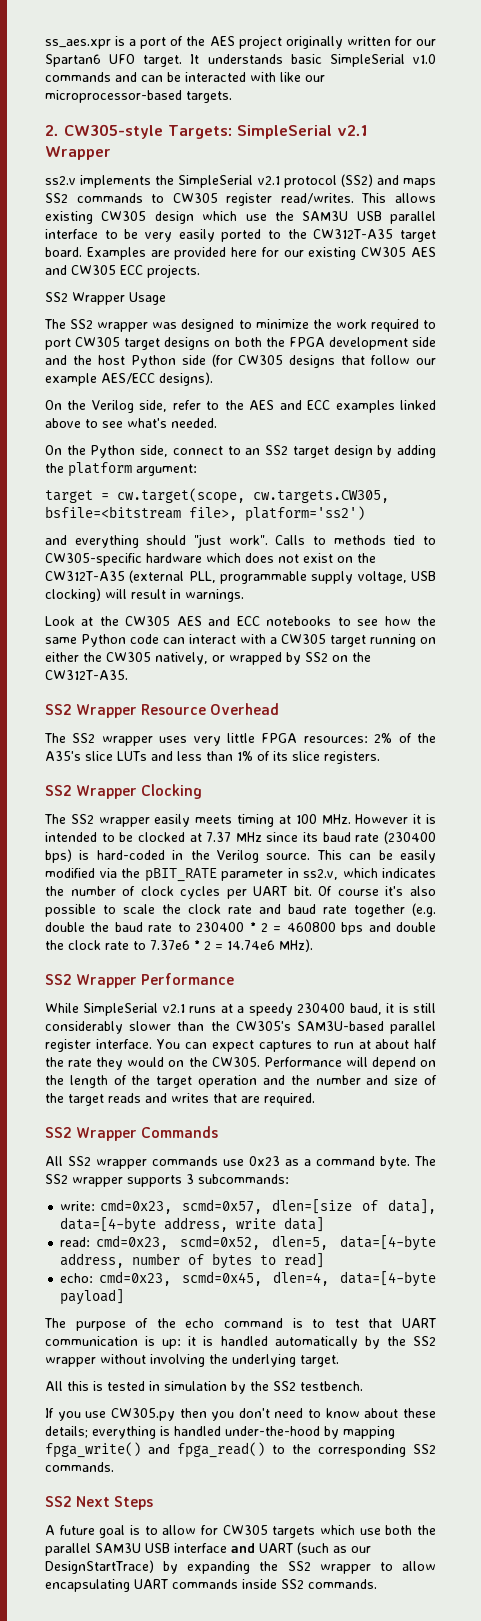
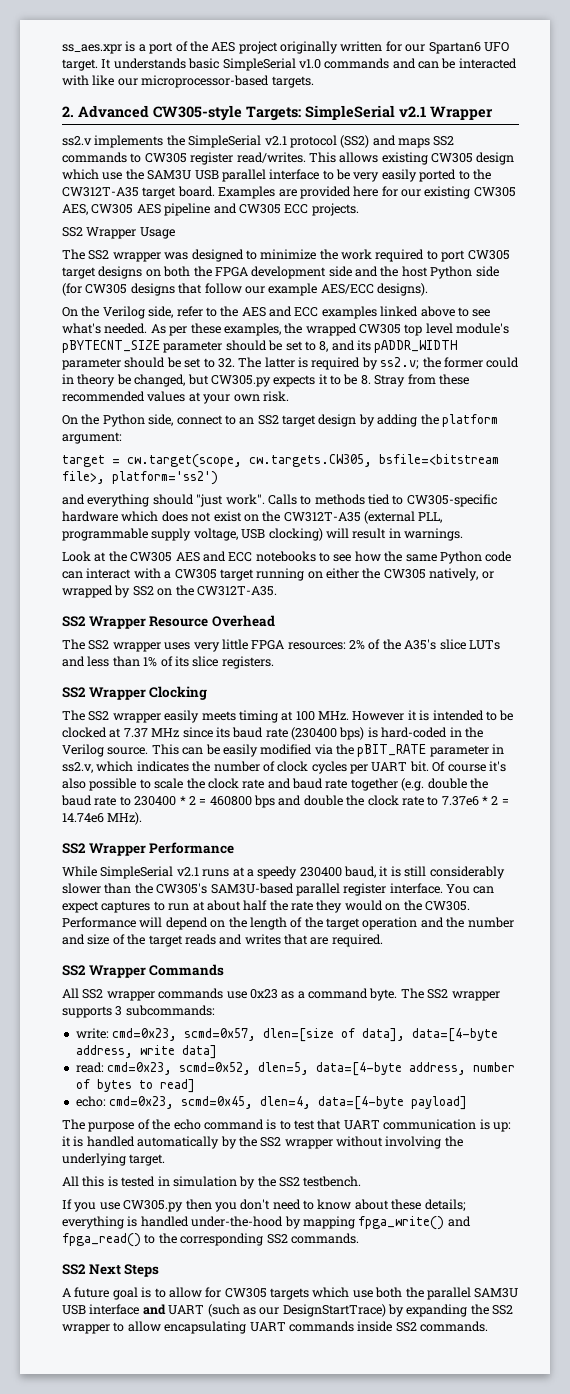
- 2. CW305-style Targets: SimpleSerial v2.1 Wrapper
+ 2. Advanced CW305-style Targets: SimpleSerial v2.1 Wrapper
- Examples are provided here for our existing CW305 AES and CW305 ECC projects.
+ Examples are provided here for our existing CW305 AES, CW305 AES pipeline and CW305 ECC projects.
+ As per these examples, the wrapped CW305 top level module's pBYTECNT_SIZE parameter should be set to 8, and its pADDR_WIDTH parameter should be set to 32. The latter is required by ss2.v; the former could in theory be changed, but CW305.py expects it to be 8. Stray from these recommended values at your own risk.

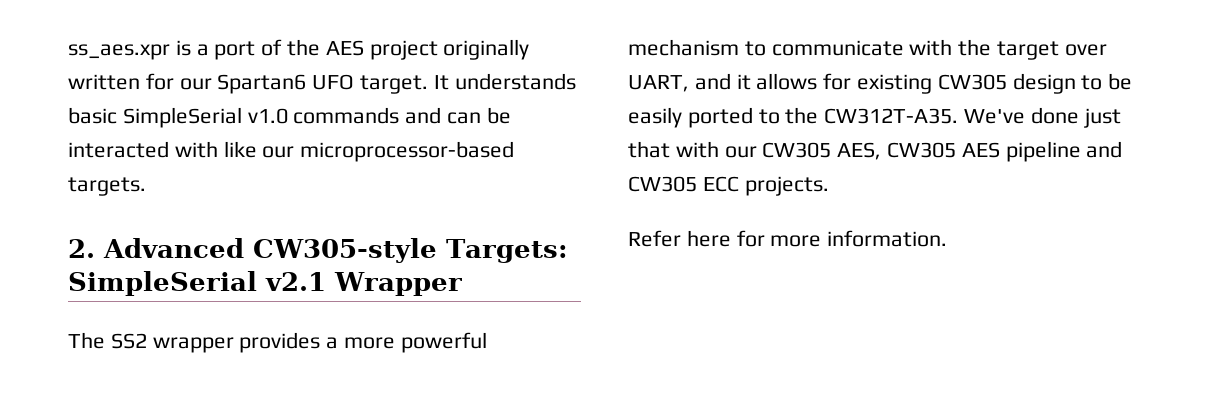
- ss2.v implements the SimpleSerial v2.1 protocol (SS2) and maps SS2 commands to CW305 register read/writes. This allows existing CW305 design which use the SAM3U USB parallel interface to be very easily ported to the CW312T-A35 target board. Examples are provided here for our existing CW305 AES, CW305 AES pipeline and CW305 ECC projects.
+ The SS2 wrapper provides a more powerful mechanism to communicate with the target over UART, and it allows for existing CW305 design to be easily ported to the CW312T-A35. We've done just that with our CW305 AES, CW305 AES pipeline and CW305 ECC projects.
- SS2 Wrapper Usage
- The SS2 wrapper was designed to minimize the work required to port CW305 target designs on both the FPGA development side and the host Python side (for CW305 designs that follow our example AES/ECC designs).
- On the Verilog side, refer to the AES and ECC examples linked above to see what's needed. As per these examples, the wrapped CW305 top level module's pBYTECNT_SIZE parameter should be set to 8, and its pADDR_WIDTH parameter should be set to 32. The latter is required by ss2.v; the former could in theory be changed, but CW305.py expects it to be 8. Stray from these recommended values at your own risk.
- On the Python side, connect to an SS2 target design by adding the platform argument:
- target = cw.target(scope, cw.targets.CW305, bsfile=<bitstream file>, platform='ss2')
- and everything should "just work". Calls to methods tied to CW305-specific hardware which does not exist on the CW312T-A35 (external PLL, programmable supply voltage, USB clocking) will result in warnings.
- Look at the CW305 AES and ECC notebooks to see how the same Python code can interact with a CW305 target running on either the CW305 natively, or wrapped by SS2 on the CW312T-A35.
- SS2 Wrapper Resource Overhead
- The SS2 wrapper uses very little FPGA resources: 2% of the A35's slice LUTs and less than 1% of its slice registers.
- SS2 Wrapper Clocking
- The SS2 wrapper easily meets timing at 100 MHz. However it is intended to be clocked at 7.37 MHz since its baud rate (230400 bps) is hard-coded in the Verilog source. This can be easily modified via the pBIT_RATE parameter in ss2.v, which indicates the number of clock cycles per UART bit. Of course it's also possible to scale the clock rate and baud rate together (e.g. double the baud rate to 230400 * 2 = 460800 bps and double the clock rate to 7.37e6 * 2 = 14.74e6 MHz).
- SS2 Wrapper Performance
- While SimpleSerial v2.1 runs at a speedy 230400 baud, it is still considerably slower than the CW305's SAM3U-based parallel register interface. You can expect captures to run at about half the rate they would on the CW305. Performance will depend on the length of the target operation and the number and size of the target reads and writes that are required.
- SS2 Wrapper Commands
- All SS2 wrapper commands use 0x23 as a command byte. The SS2 wrapper supports 3 subcommands:
- write: cmd=0x23, scmd=0x57, dlen=[size of data], data=[4-byte address, write data]
- read: cmd=0x23, scmd=0x52, dlen=5, data=[4-byte address, number of bytes to read]
- echo: cmd=0x23, scmd=0x45, dlen=4, data=[4-byte payload]
- The purpose of the echo command is to test that UART communication is up: it is handled automatically by the SS2 wrapper without involving the underlying target.
- All this is tested in simulation by the SS2 testbench.
- If you use CW305.py then you don't need to know about these details; everything is handled under-the-hood by mapping fpga_write() and fpga_read() to the corresponding SS2 commands.
- SS2 Next Steps
- A future goal is to allow for CW305 targets which use both the parallel SAM3U USB interface and UART (such as our DesignStartTrace) by expanding the SS2 wrapper to allow encapsulating UART commands inside SS2 commands.
+ Refer here for more information.

